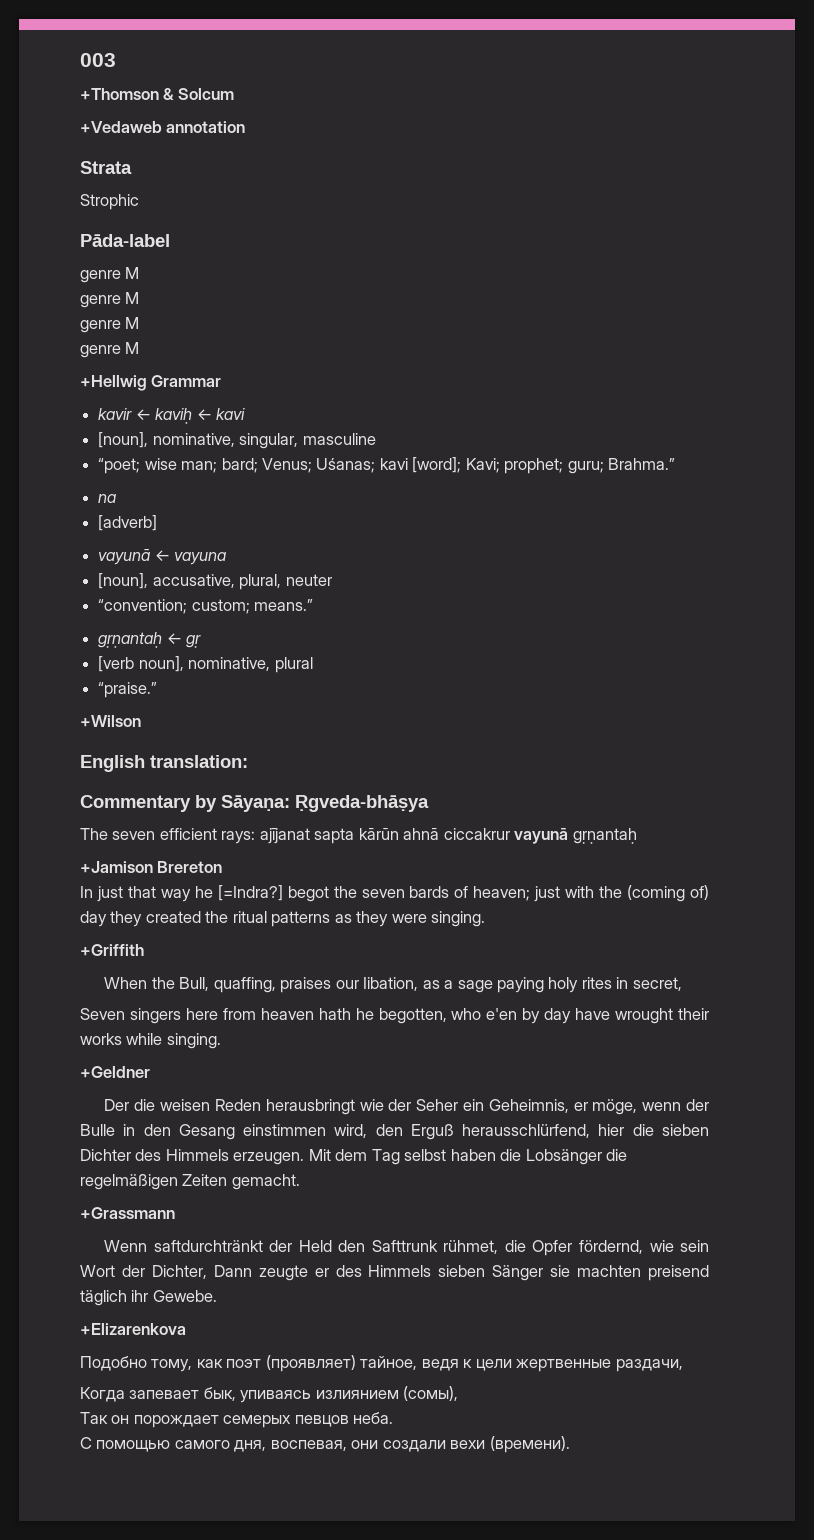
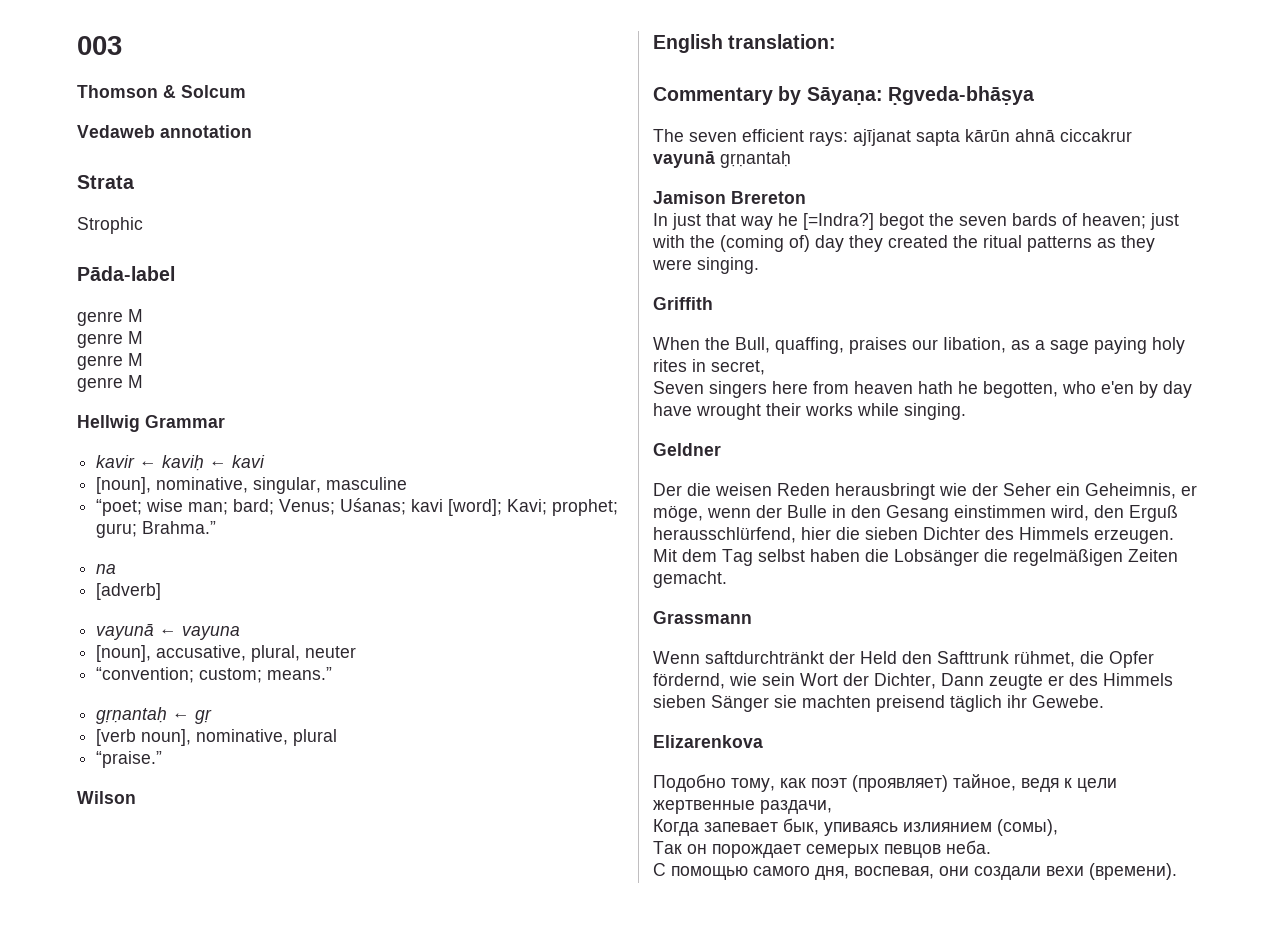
- +Thomson & Solcum
+ Thomson & Solcum
- +Vedaweb annotation
+ Vedaweb annotation
- +Hellwig Grammar
+ Hellwig Grammar
- +Wilson
+ Wilson
- +Jamison Brereton
+ Jamison Brereton
- +Griffith
+ Griffith
- +Geldner
+ Geldner
- +Grassmann
+ Grassmann
- +Elizarenkova
+ Elizarenkova

